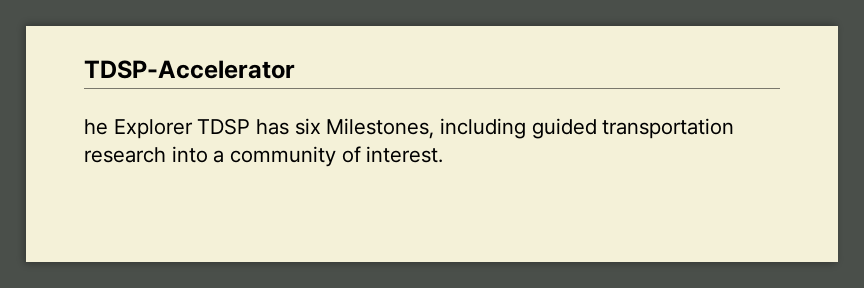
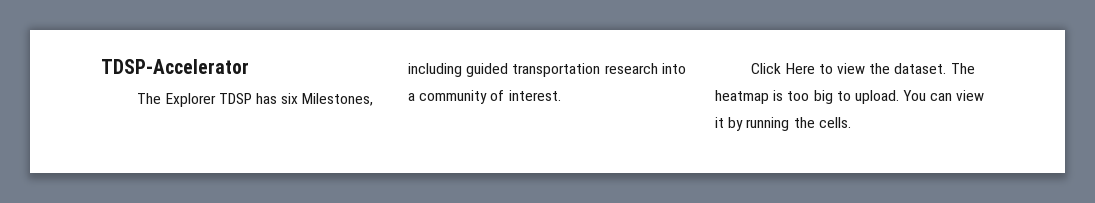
- he Explorer TDSP has six Milestones, including guided transportation research into a community of interest.
+ The Explorer TDSP has six Milestones, including guided transportation research into a community of interest.
+ Click Here to view the dataset. The heatmap is too big to upload. You can view it by running the cells.

